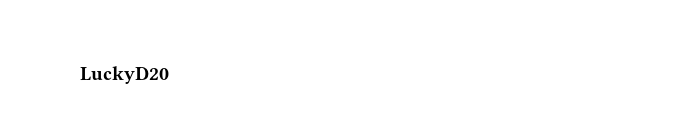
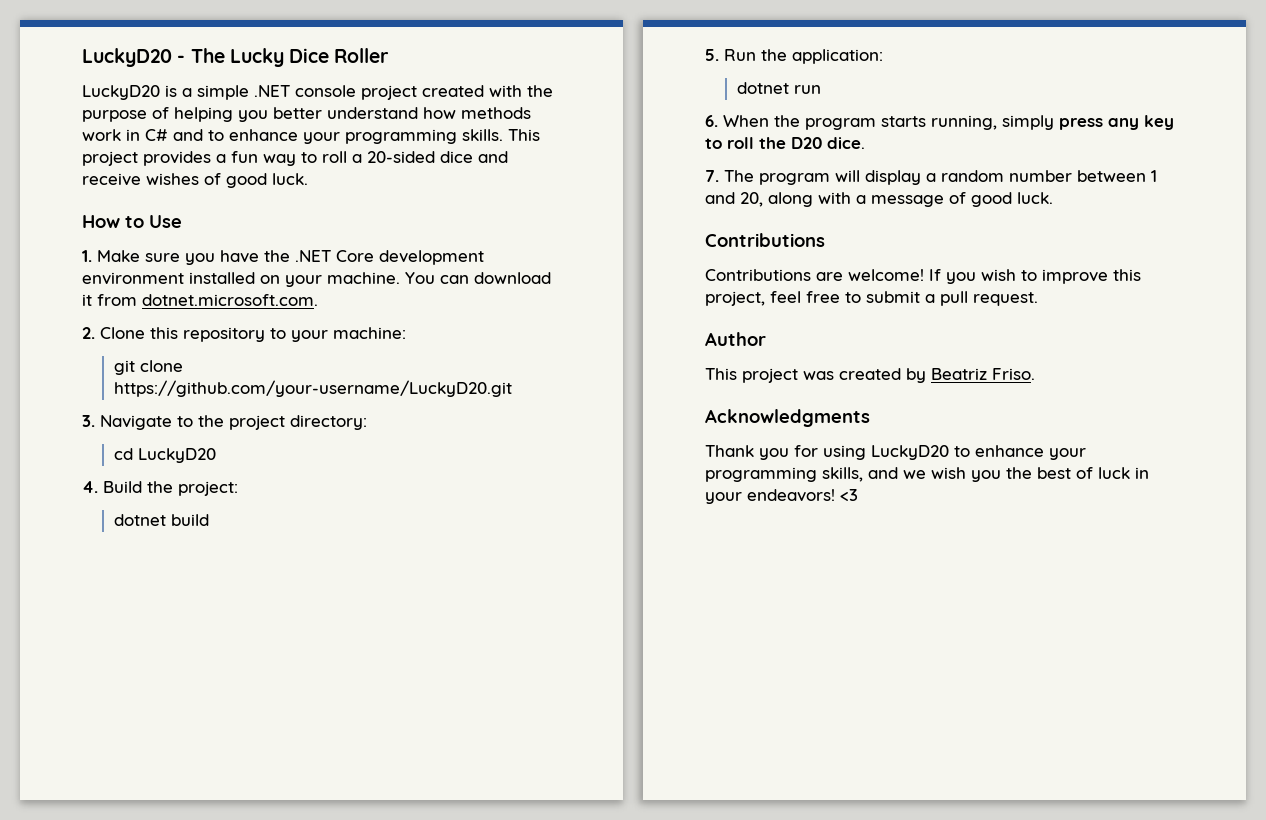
- LuckyD20
+ LuckyD20 - The Lucky Dice Roller
+ LuckyD20 is a simple .NET console project created with the purpose of helping you better understand how methods work in C# and to enhance your programming skills. This project provides a fun way to roll a 20-sided dice and receive wishes of good luck.
+ How to Use
+ 1. Make sure you have the .NET Core development environment installed on your machine. You can download it from dotnet.microsoft.com.
+ 2. Clone this repository to your machine:
+ git clone https://github.com/your-username/LuckyD20.git
+ 3. Navigate to the project directory:
+ cd LuckyD20
+ 4. Build the project:
+ dotnet build
+ 5. Run the application:
+ dotnet run
+ 6. When the program starts running, simply press any key to roll the D20 dice.
+ 7. The program will display a random number between 1 and 20, along with a message of good luck.
+ Contributions
+ Contributions are welcome! If you wish to improve this project, feel free to submit a pull request.
+ Author
+ This project was created by Beatriz Friso.
+ Acknowledgments
+ Thank you for using LuckyD20 to enhance your programming skills, and we wish you the best of luck in your endeavors! <3

